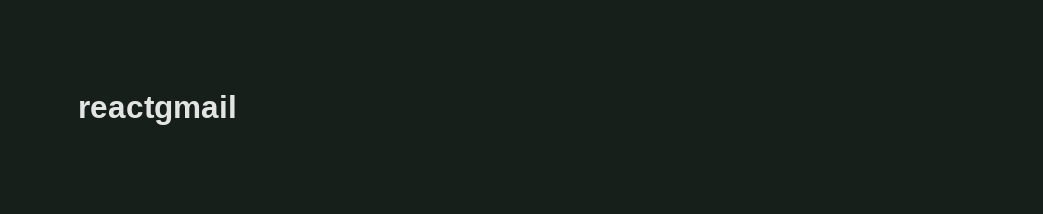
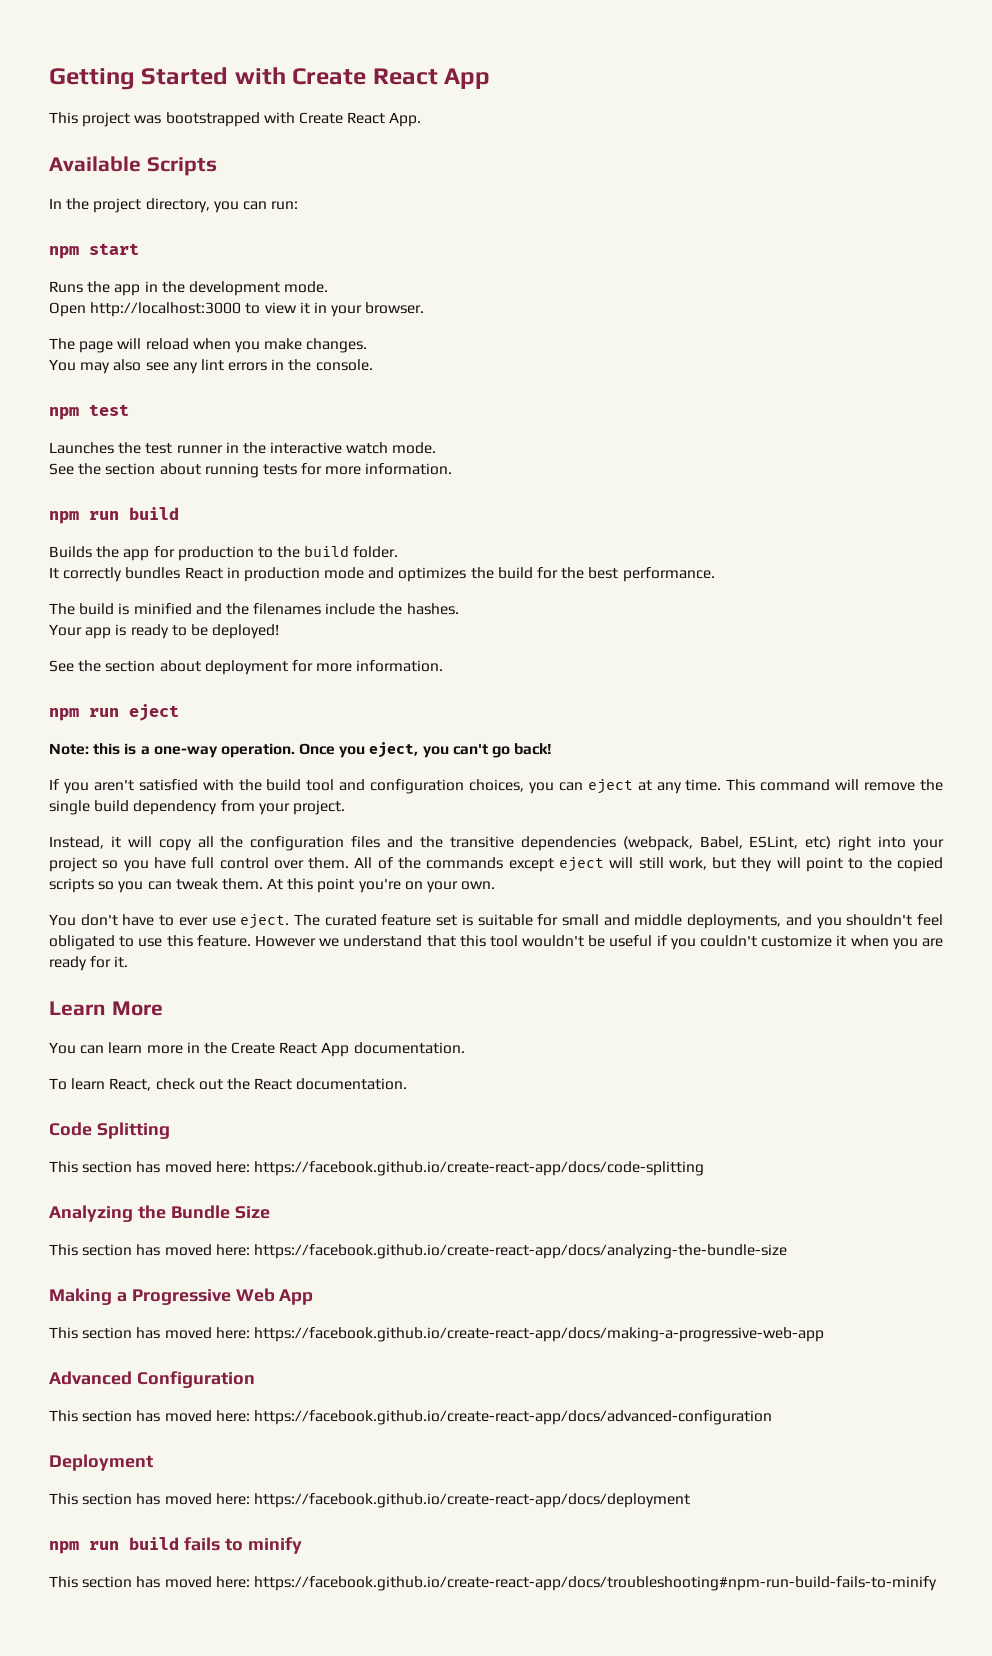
- reactgmail
+ Getting Started with Create React App
+ This project was bootstrapped with Create React App.
+ Available Scripts
+ In the project directory, you can run:
+ npm start
+ Runs the app in the development mode.
+ Open http://localhost:3000 to view it in your browser.
+ The page will reload when you make changes.
+ You may also see any lint errors in the console.
+ npm test
+ Launches the test runner in the interactive watch mode.
+ See the section about running tests for more information.
+ npm run build
+ Builds the app for production to the build folder.
+ It correctly bundles React in production mode and optimizes the build for the best performance.
+ The build is minified and the filenames include the hashes.
+ Your app is ready to be deployed!
+ See the section about deployment for more information.
+ npm run eject
+ Note: this is a one-way operation. Once you eject, you can't go back!
+ If you aren't satisfied with the build tool and configuration choices, you can eject at any time. This command will remove the single build dependency from your project.
+ Instead, it will copy all the configuration files and the transitive dependencies (webpack, Babel, ESLint, etc) right into your project so you have full control over them. All of the commands except eject will still work, but they will point to the copied scripts so you can tweak them. At this point you're on your own.
+ You don't have to ever use eject. The curated feature set is suitable for small and middle deployments, and you shouldn't feel obligated to use this feature. However we understand that this tool wouldn't be useful if you couldn't customize it when you are ready for it.
+ Learn More
+ You can learn more in the Create React App documentation.
+ To learn React, check out the React documentation.
+ Code Splitting
+ This section has moved here: https://facebook.github.io/create-react-app/docs/code-splitting
+ Analyzing the Bundle Size
+ This section has moved here: https://facebook.github.io/create-react-app/docs/analyzing-the-bundle-size
+ Making a Progressive Web App
+ This section has moved here: https://facebook.github.io/create-react-app/docs/making-a-progressive-web-app
+ Advanced Configuration
+ This section has moved here: https://facebook.github.io/create-react-app/docs/advanced-configuration
+ Deployment
+ This section has moved here: https://facebook.github.io/create-react-app/docs/deployment
+ npm run build fails to minify
+ This section has moved here: https://facebook.github.io/create-react-app/docs/troubleshooting#npm-run-build-fails-to-minify

